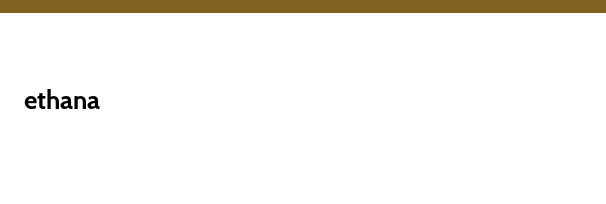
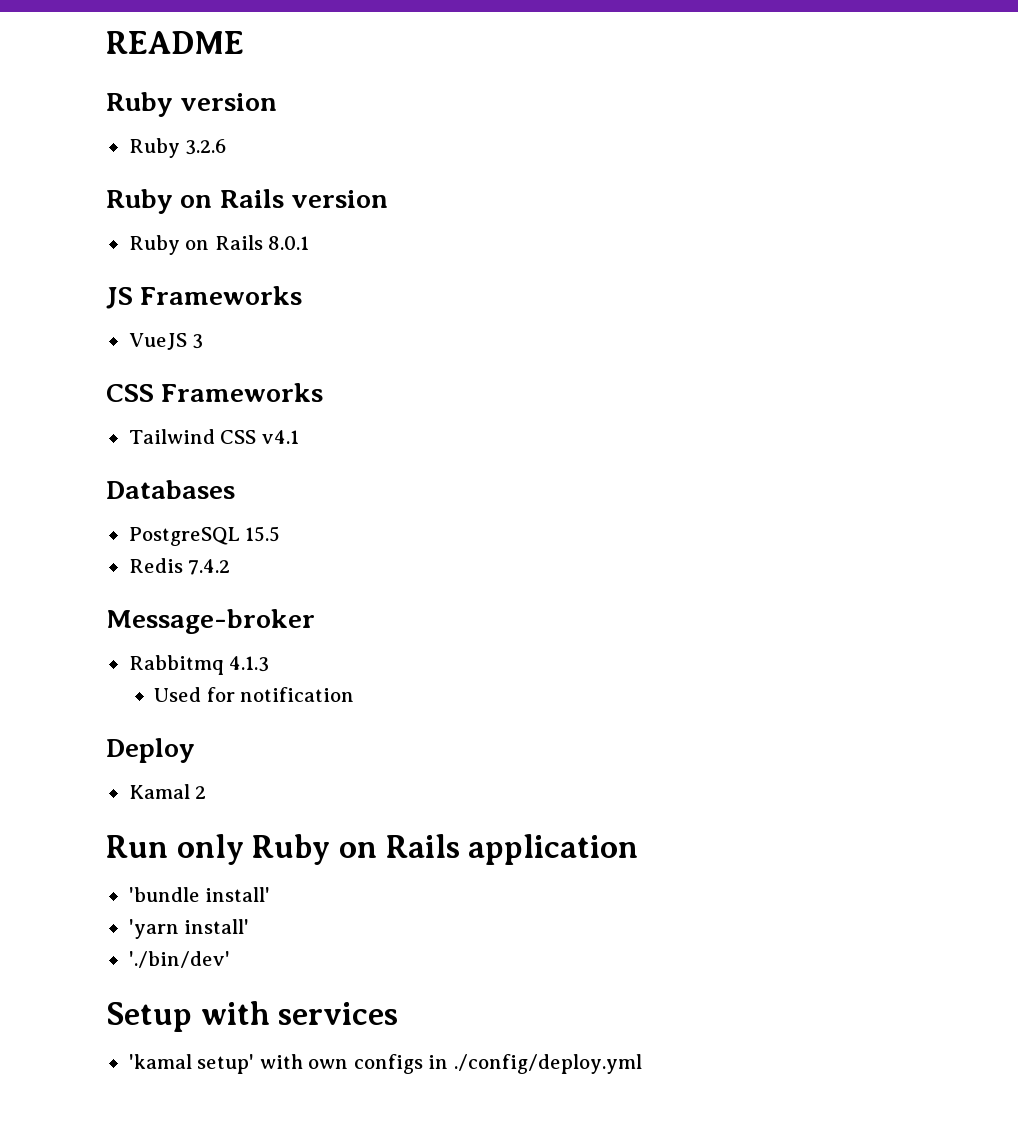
- ethana
+ README
+ Ruby version
+ Ruby 3.2.6
+ Ruby on Rails version
+ Ruby on Rails 8.0.1
+ JS Frameworks
+ VueJS 3
+ CSS Frameworks
+ Tailwind CSS v4.1
+ Databases
+ PostgreSQL 15.5
+ Redis 7.4.2
+ Message-broker
+ Rabbitmq 4.1.3
+ Used for notification
+ Deploy
+ Kamal 2
+ Run only Ruby on Rails application
+ 'bundle install'
+ 'yarn install'
+ './bin/dev'
+ Setup with services
+ 'kamal setup' with own configs in ./config/deploy.yml

